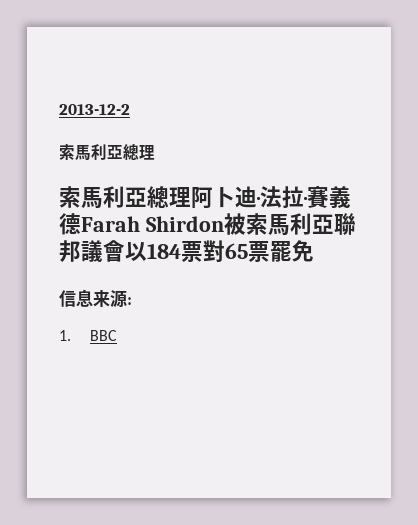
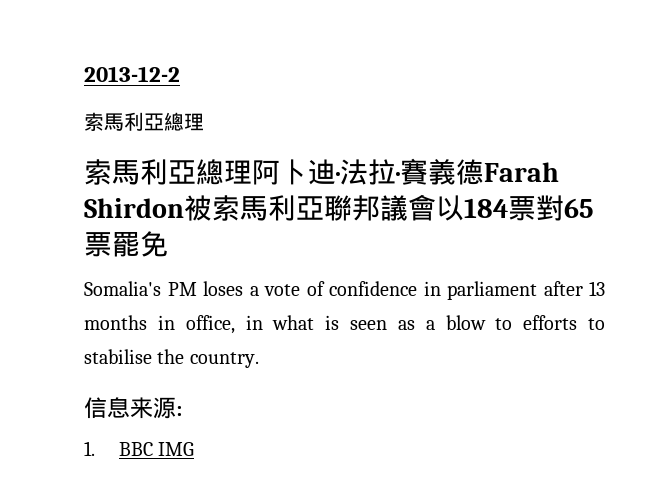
+ Somalia's PM loses a vote of confidence in parliament after 13 months in office, in what is seen as a blow to efforts to stabilise the country.
- 1. BBC
+ 1. BBC IMG

